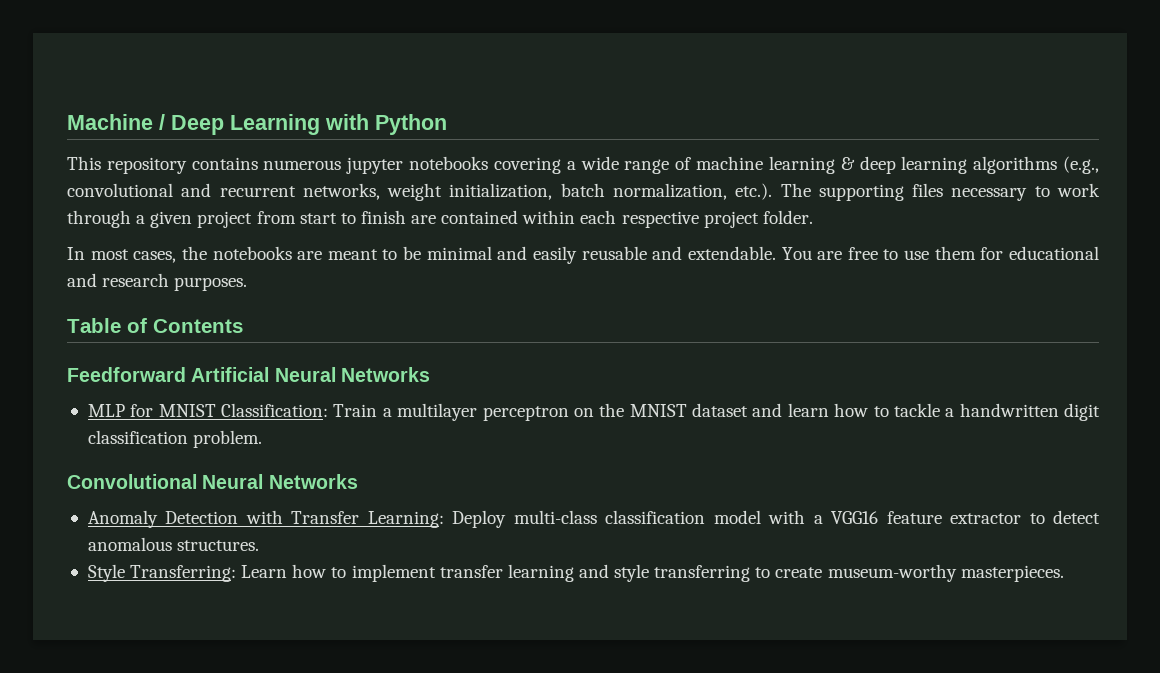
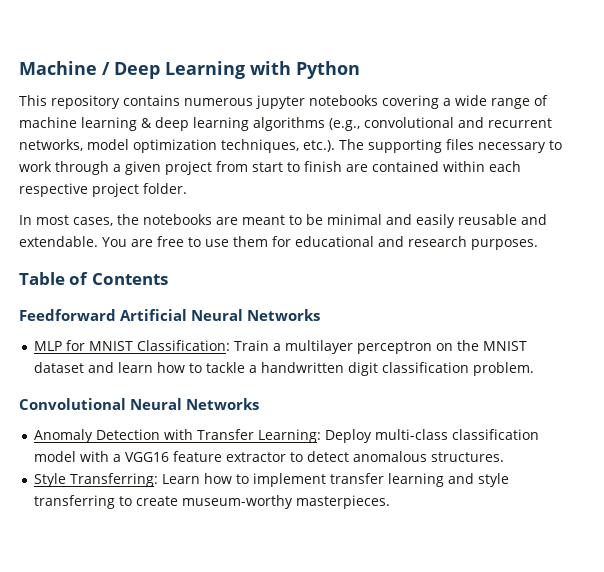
- This repository contains numerous jupyter notebooks covering a wide range of machine learning & deep learning algorithms (e.g., convolutional and recurrent networks, weight initialization, batch normalization, etc.). The supporting files necessary to work through a given project from start to finish are contained within each respective project folder.
+ This repository contains numerous jupyter notebooks covering a wide range of machine learning & deep learning algorithms (e.g., convolutional and recurrent networks, model optimization techniques, etc.). The supporting files necessary to work through a given project from start to finish are contained within each respective project folder.

